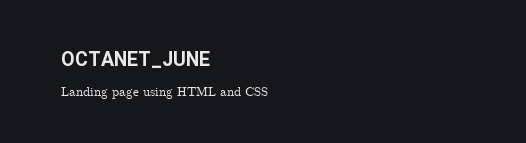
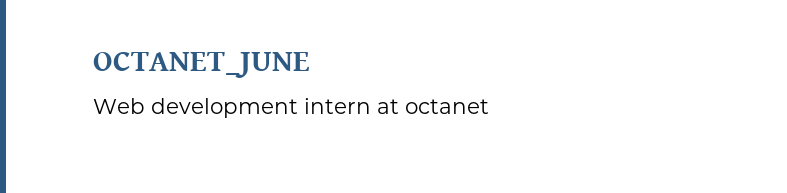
- Landing page using HTML and CSS
+ Web development intern at octanet

